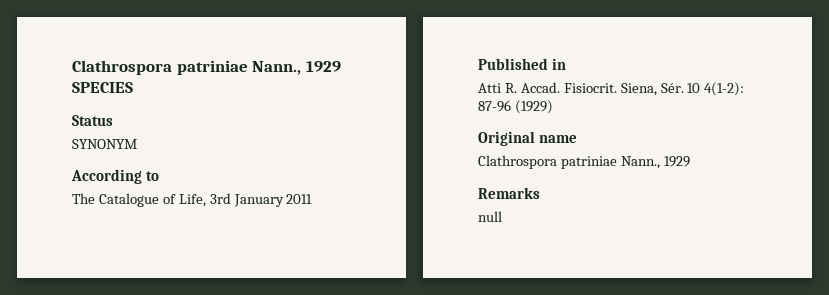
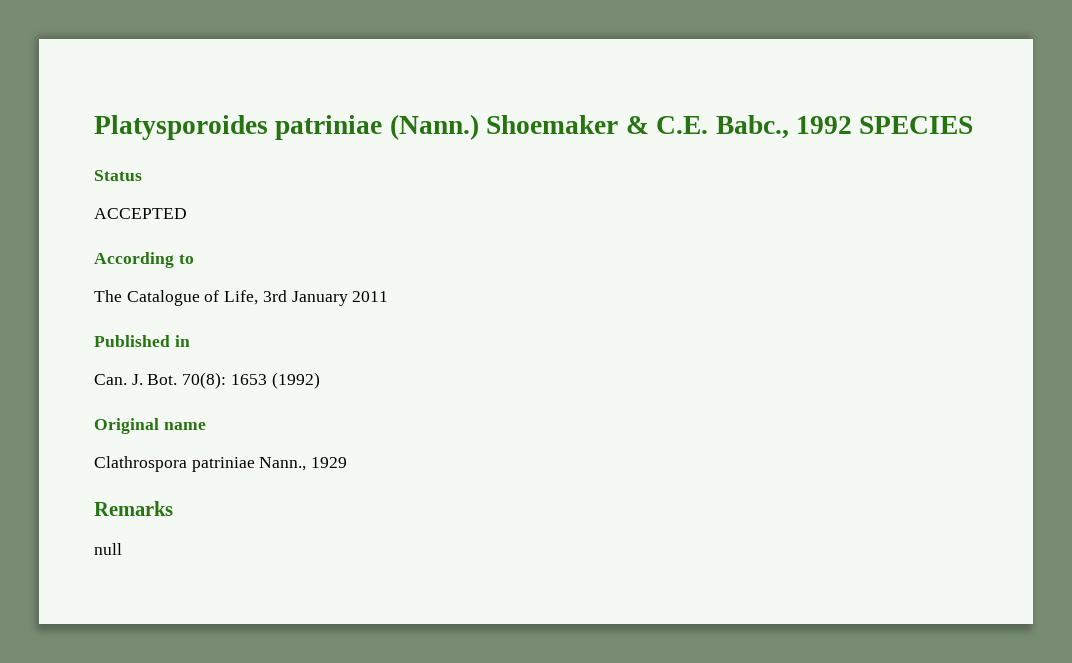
- Clathrospora patriniae Nann., 1929 SPECIES
+ Platysporoides patriniae (Nann.) Shoemaker & C.E. Babc., 1992 SPECIES
- SYNONYM
+ ACCEPTED
- Atti R. Accad. Fisiocrit. Siena, Sér. 10 4(1-2): 87-96 (1929)
+ Can. J. Bot. 70(8): 1653 (1992)

